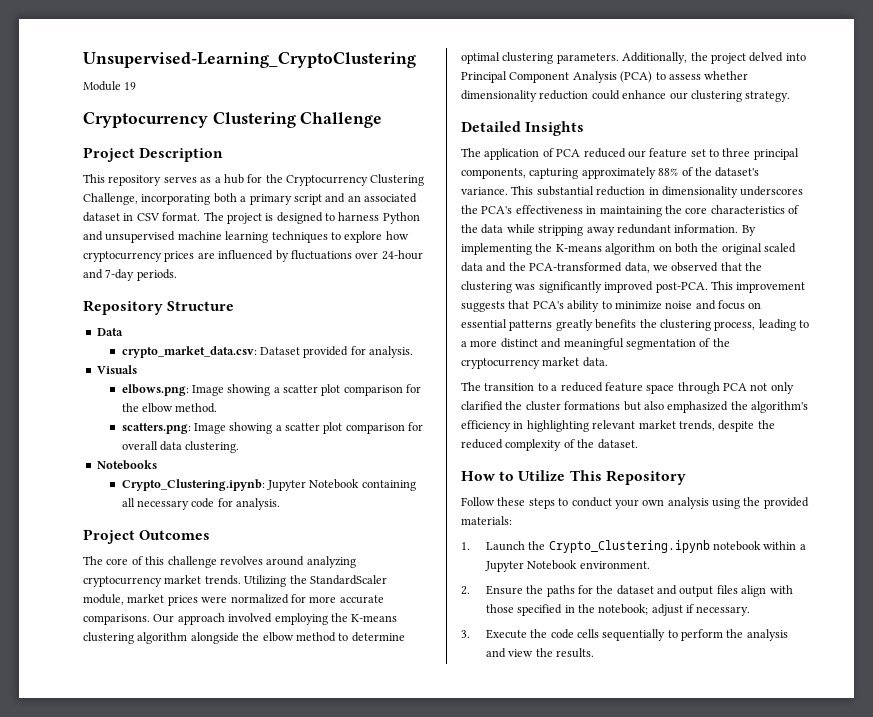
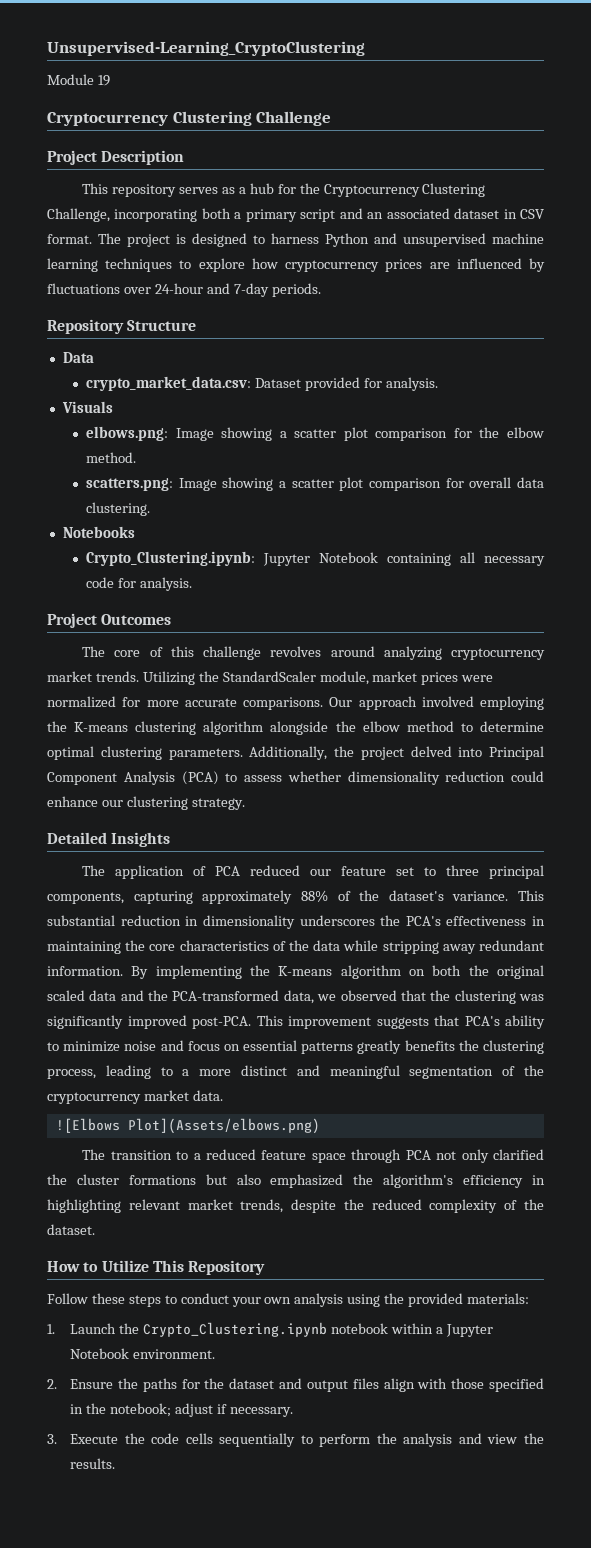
+ ![Elbows Plot](Assets/elbows.png)

